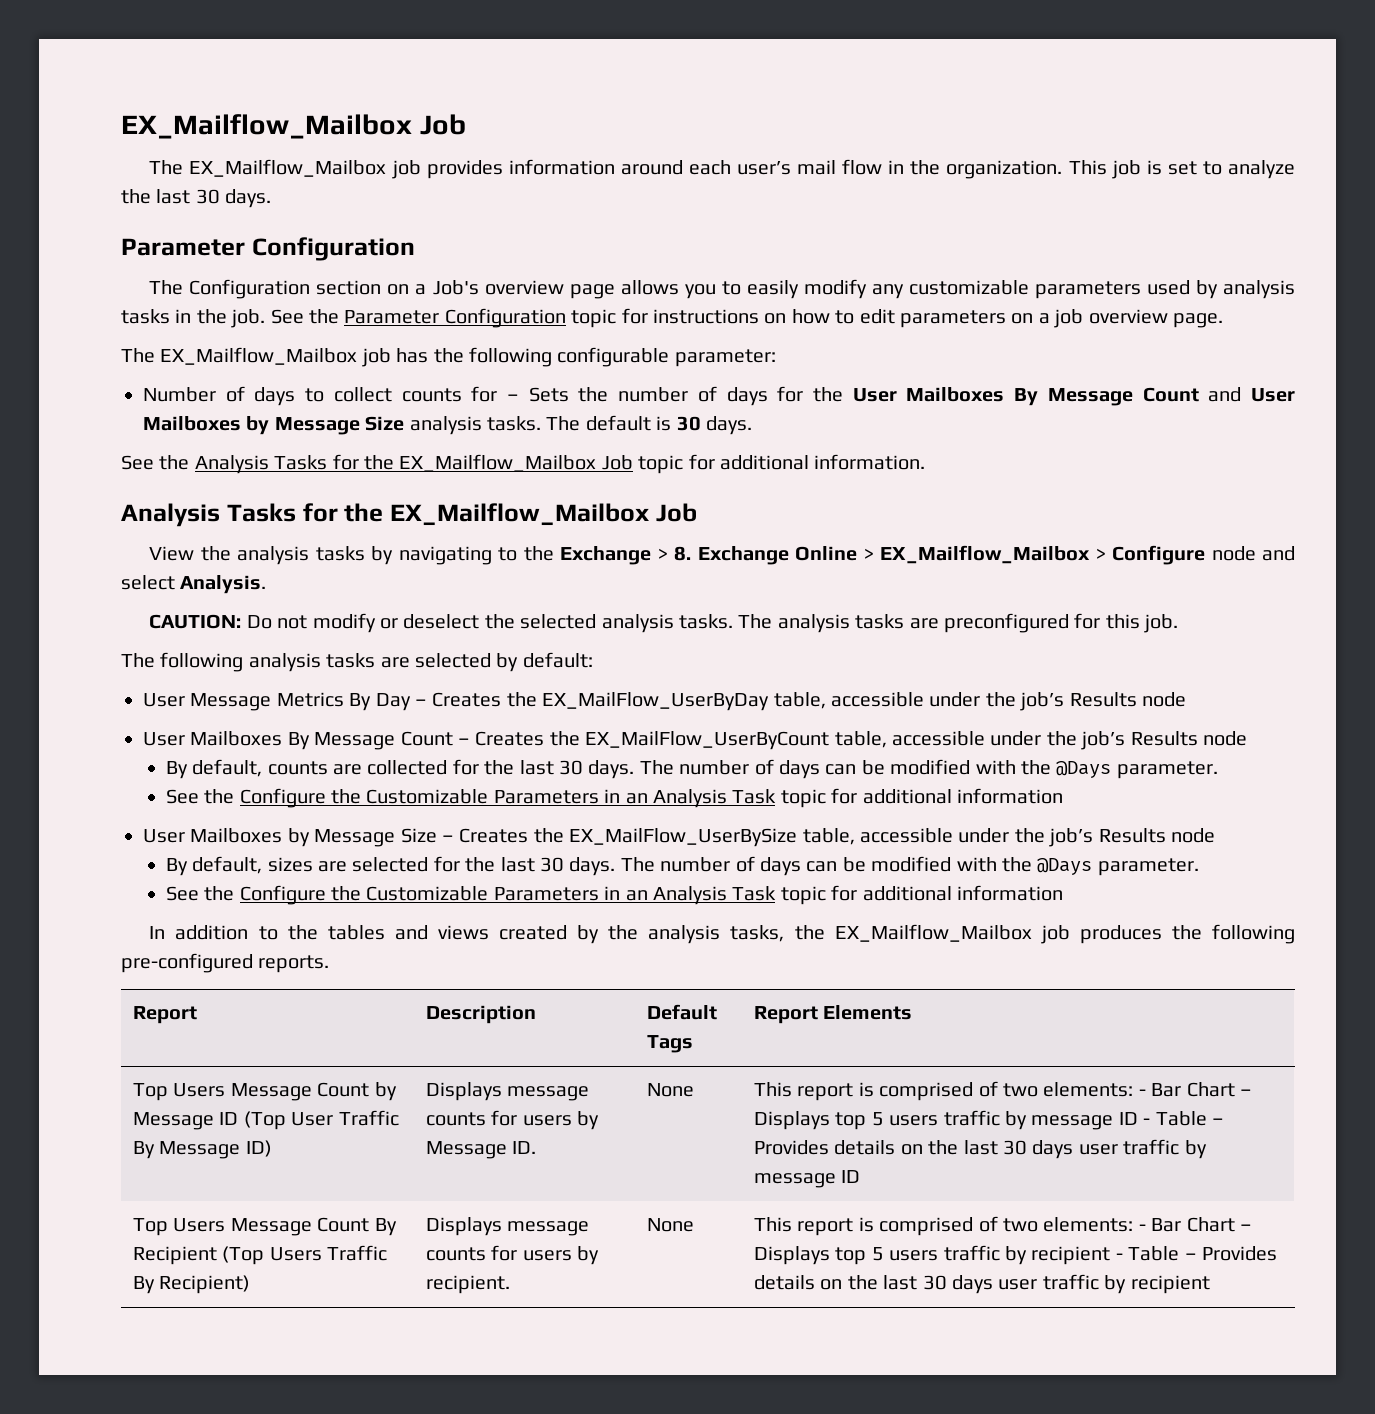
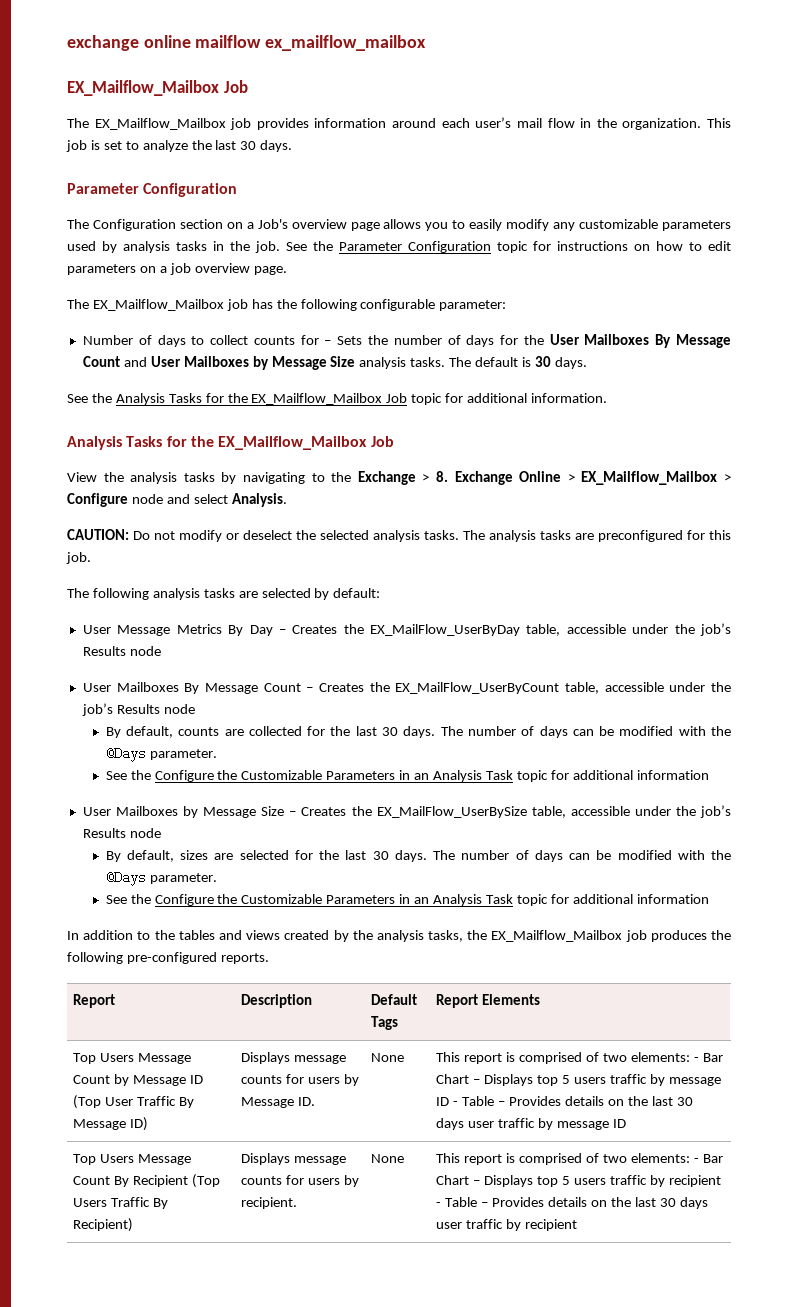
+ exchange online mailflow ex_mailflow_mailbox

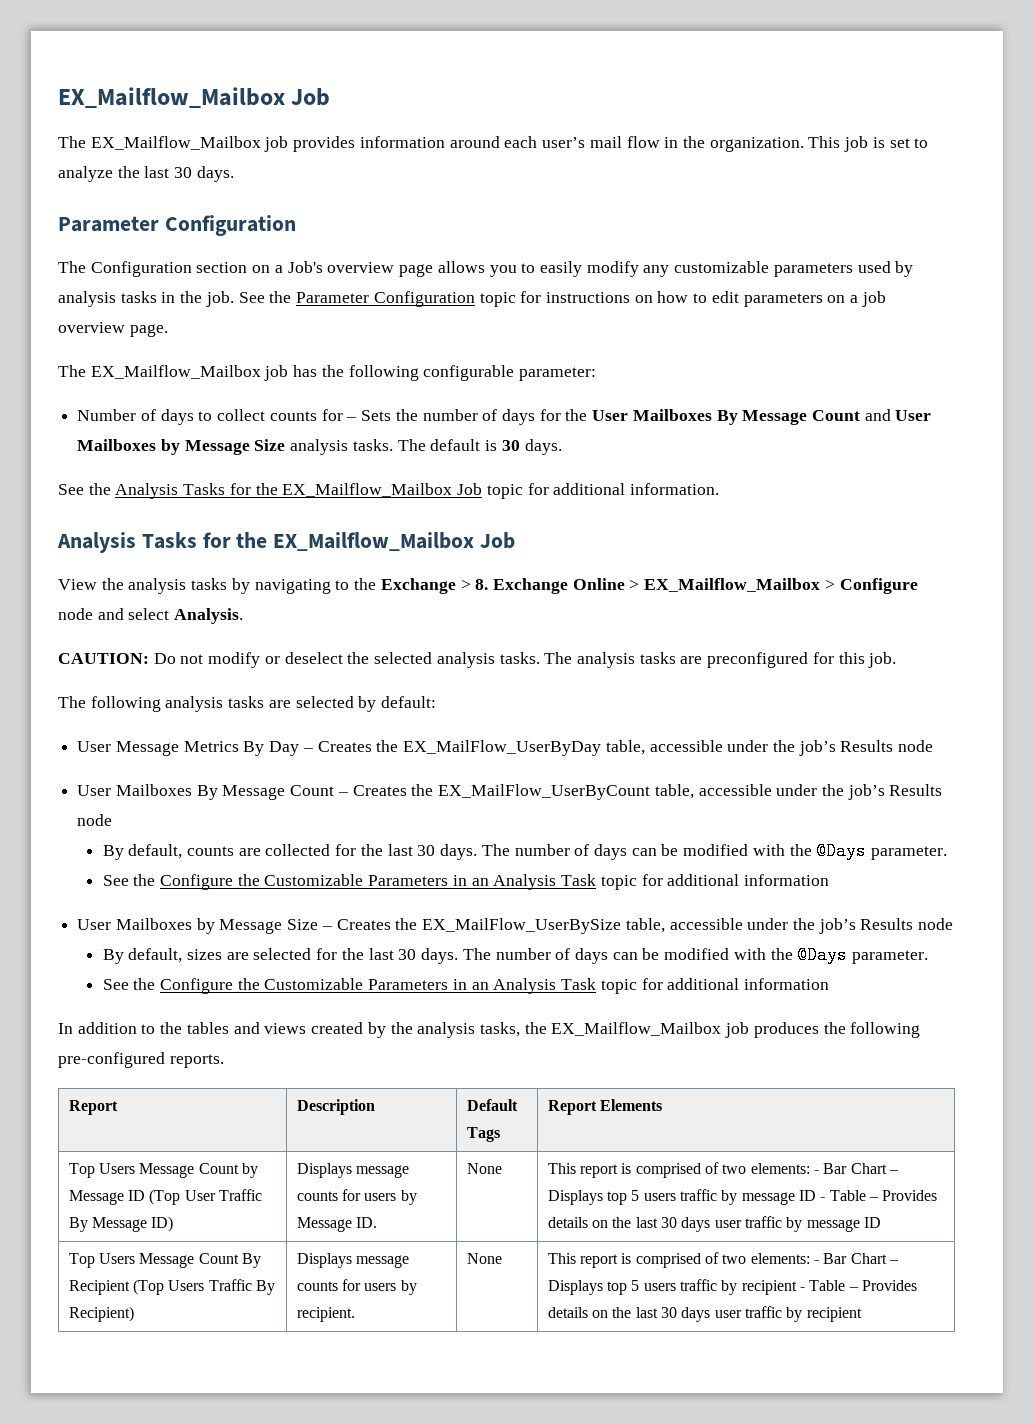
- exchange online mailflow ex_mailflow_mailbox

